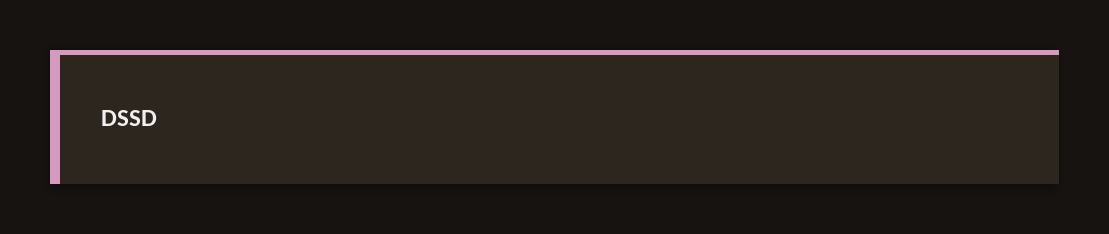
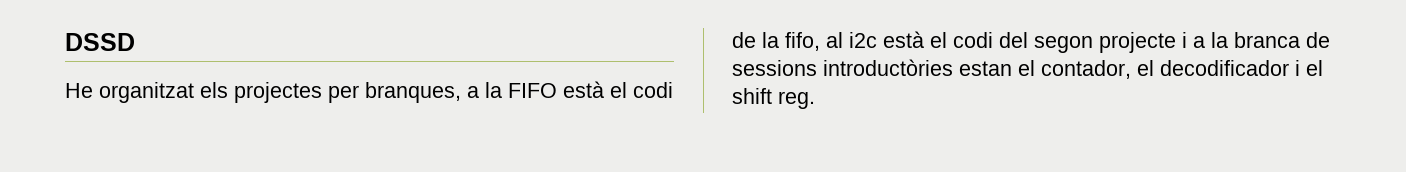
+ He organitzat els projectes per branques, a la FIFO està el codi de la fifo, al i2c està el codi del segon projecte i a la branca de sessions introductòries estan el contador, el decodificador i el shift reg.

